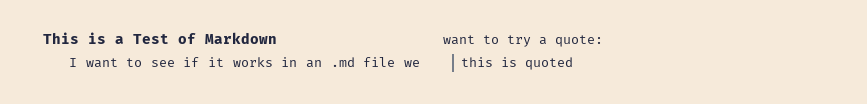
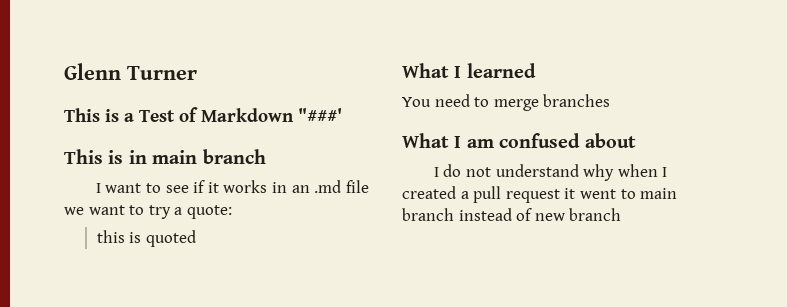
+ Glenn Turner
- This is a Test of Markdown
+ This is a Test of Markdown "###'
+ This is in main branch
+ What I learned
+ You need to merge branches
+ What I am confused about
+ I do not understand why when I created a pull request it went to main branch instead of new branch

